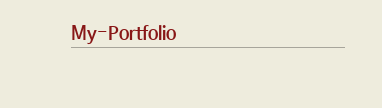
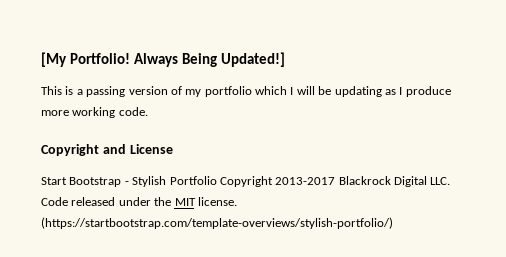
- My-Portfolio
+ [My Portfolio! Always Being Updated!]
+ This is a passing version of my portfolio which I will be updating as I produce more working code.
+ Copyright and License
+ Start Bootstrap - Stylish Portfolio Copyright 2013-2017 Blackrock Digital LLC. Code released under the MIT license. (https://startbootstrap.com/template-overviews/stylish-portfolio/)

